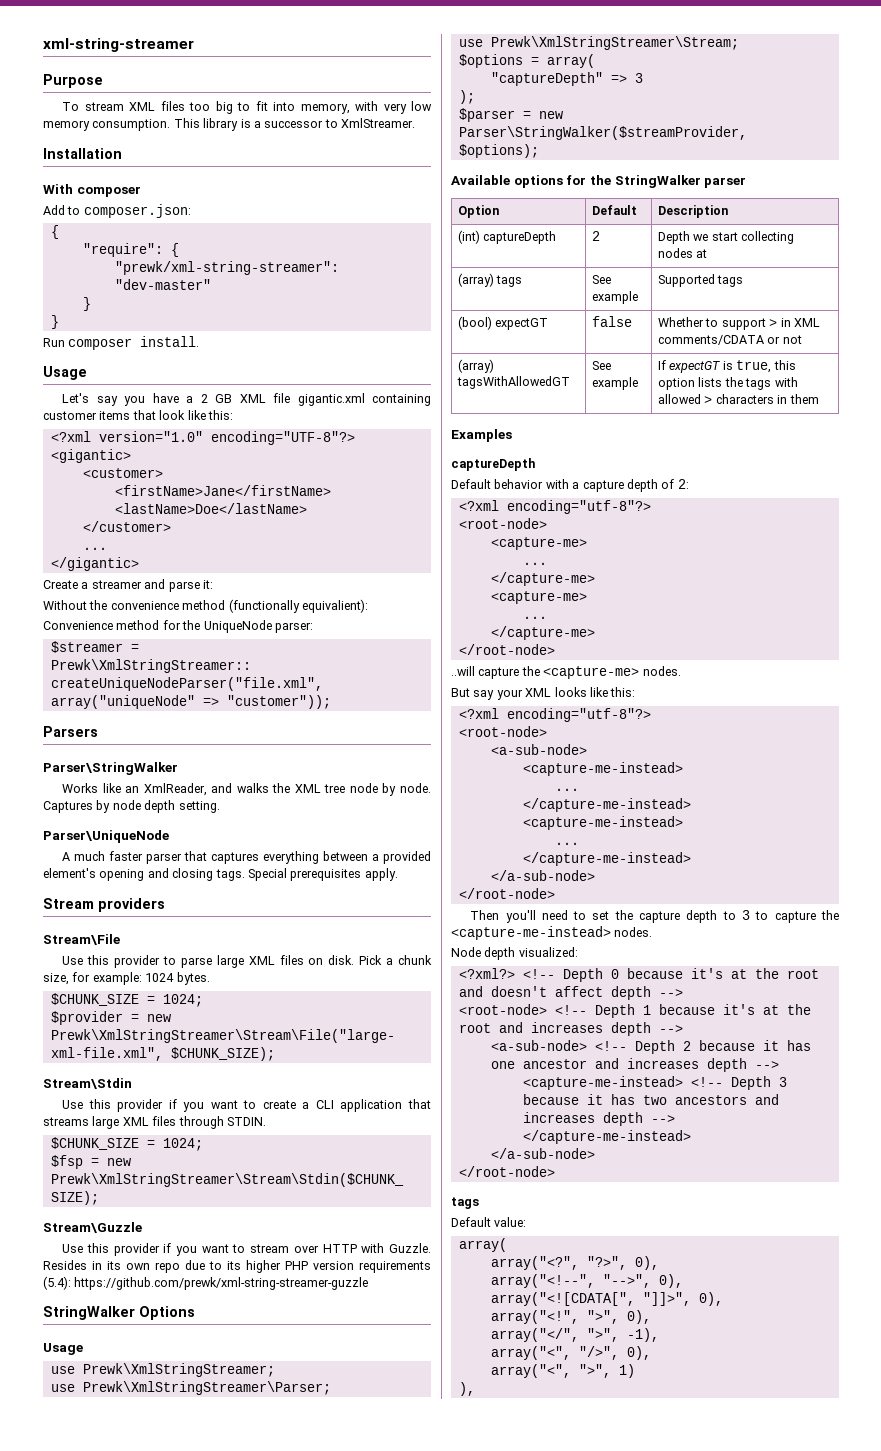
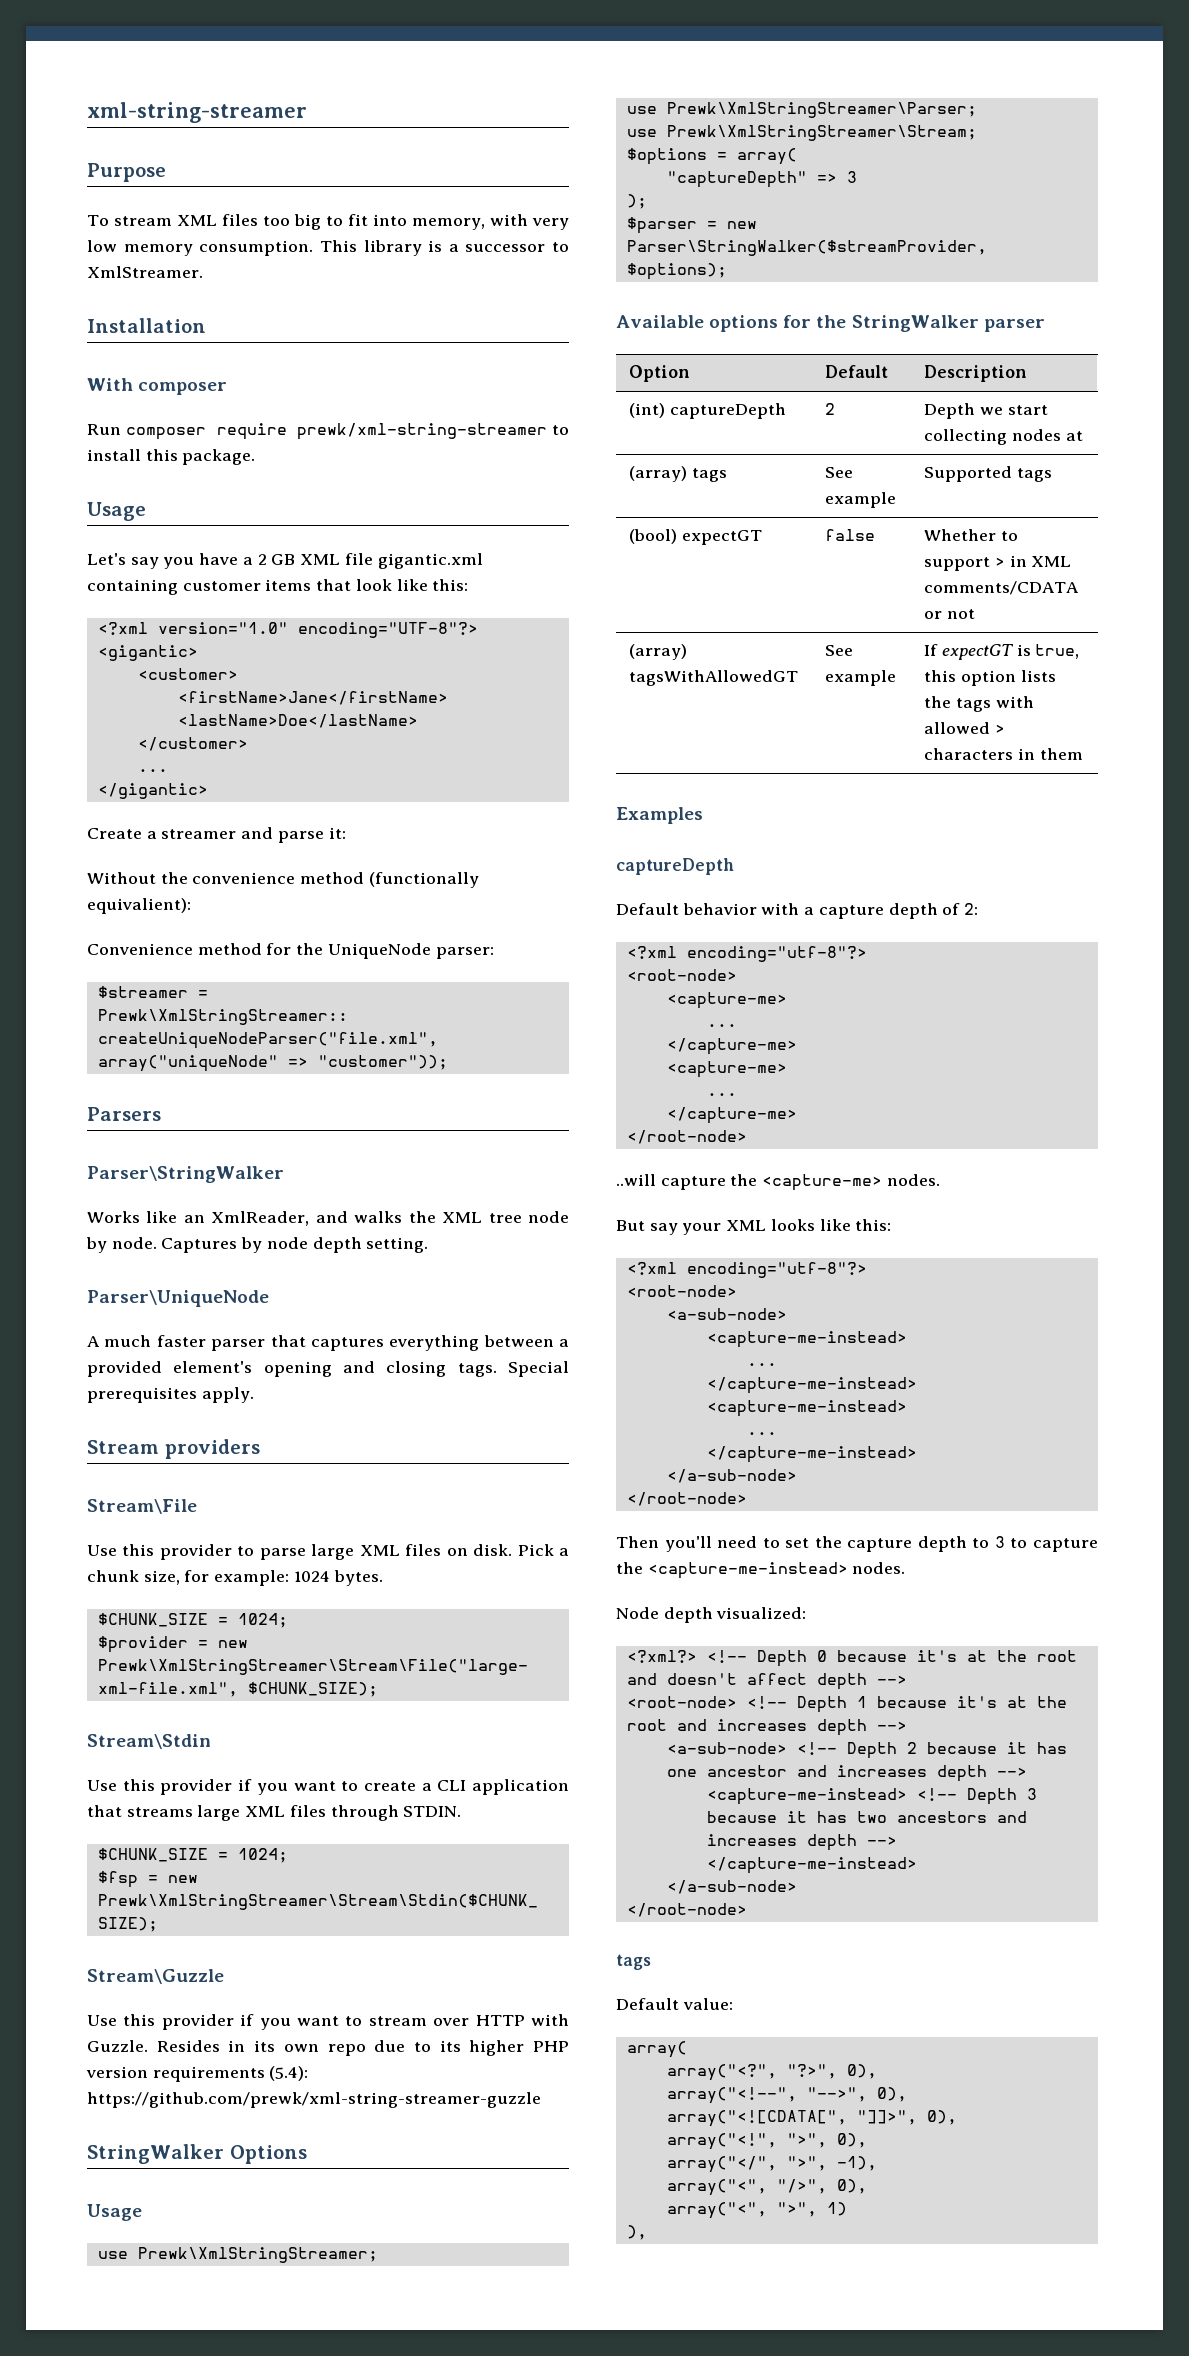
- Add to composer.json:
- {
- "require": {
- "prewk/xml-string-streamer": "dev-master"
- }
- }
- Run composer install.
+ Run composer require prewk/xml-string-streamer to install this package.

